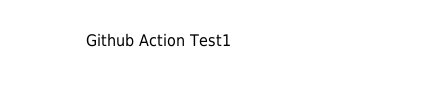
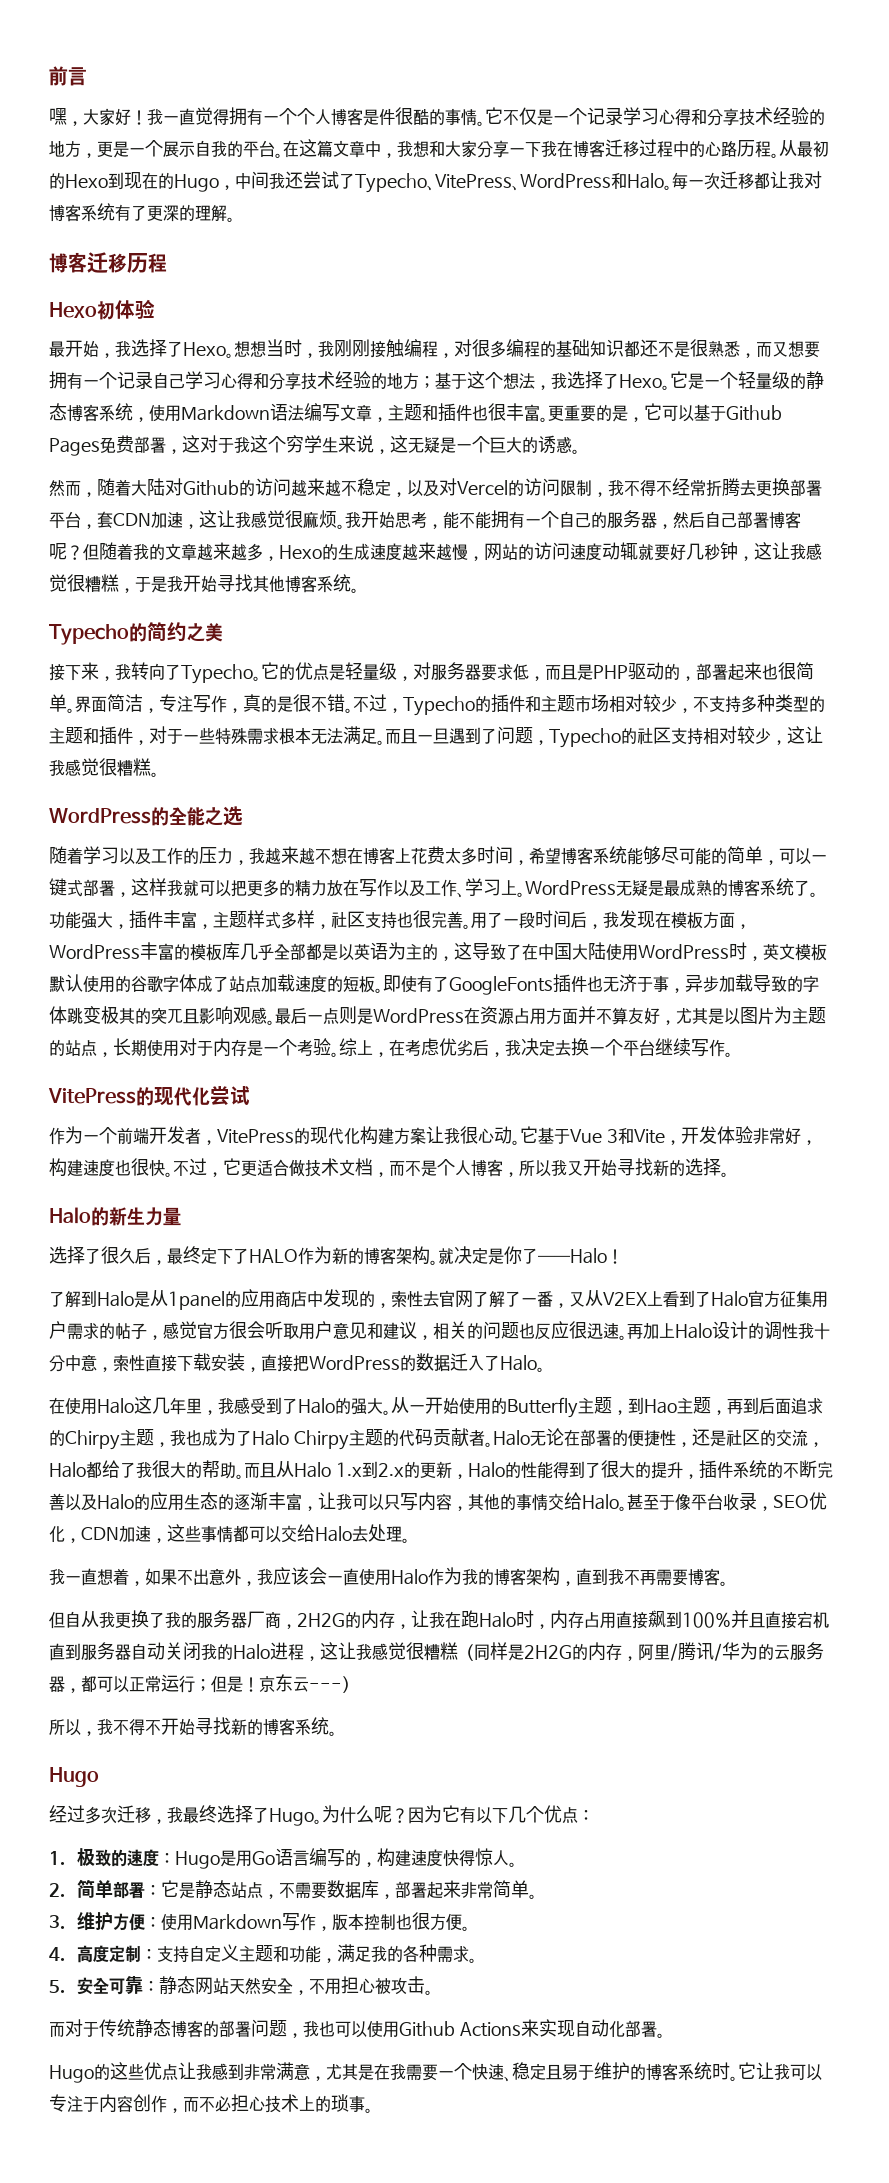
- Github Action Test1
+ 前言
+ 嘿，大家好！我一直觉得拥有一个个人博客是件很酷的事情。它不仅是一个记录学习心得和分享技术经验的地方，更是一个展示自我的平台。在这篇文章中，我想和大家分享一下我在博客迁移过程中的心路历程。从最初的Hexo到现在的Hugo，中间我还尝试了Typecho、VitePress、WordPress和Halo。每一次迁移都让我对博客系统有了更深的理解。
+ 博客迁移历程
+ Hexo初体验
+ 最开始，我选择了Hexo。想想当时，我刚刚接触编程，对很多编程的基础知识都还不是很熟悉，而又想要拥有一个记录自己学习心得和分享技术经验的地方；基于这个想法，我选择了Hexo。它是一个轻量级的静态博客系统，使用Markdown语法编写文章，主题和插件也很丰富。更重要的是，它可以基于Github Pages免费部署，这对于我这个穷学生来说，这无疑是一个巨大的诱惑。
+ 然而，随着大陆对Github的访问越来越不稳定，以及对Vercel的访问限制，我不得不经常折腾去更换部署平台，套CDN加速，这让我感觉很麻烦。我开始思考，能不能拥有一个自己的服务器，然后自己部署博客呢？但随着我的文章越来越多，Hexo的生成速度越来越慢，网站的访问速度动辄就要好几秒钟，这让我感觉很糟糕，于是我开始寻找其他博客系统。
+ Typecho的简约之美
+ 接下来，我转向了Typecho。它的优点是轻量级，对服务器要求低，而且是PHP驱动的，部署起来也很简单。界面简洁，专注写作，真的是很不错。不过，Typecho的插件和主题市场相对较少，不支持多种类型的主题和插件，对于一些特殊需求根本无法满足。而且一旦遇到了问题，Typecho的社区支持相对较少，这让我感觉很糟糕。
+ WordPress的全能之选
+ 随着学习以及工作的压力，我越来越不想在博客上花费太多时间，希望博客系统能够尽可能的简单，可以一键式部署，这样我就可以把更多的精力放在写作以及工作、学习上。WordPress无疑是最成熟的博客系统了。功能强大，插件丰富，主题样式多样，社区支持也很完善。用了一段时间后，我发现在模板方面，WordPress丰富的模板库几乎全部都是以英语为主的，这导致了在中国大陆使用WordPress时，英文模板默认使用的谷歌字体成了站点加载速度的短板。即使有了GoogleFonts插件也无济于事，异步加载导致的字体跳变极其的突兀且影响观感。最后一点则是WordPress在资源占用方面并不算友好，尤其是以图片为主题的站点，长期使用对于内存是一个考验。综上，在考虑优劣后，我决定去换一个平台继续写作。
+ VitePress的现代化尝试
+ 作为一个前端开发者，VitePress的现代化构建方案让我很心动。它基于Vue 3和Vite，开发体验非常好，构建速度也很快。不过，它更适合做技术文档，而不是个人博客，所以我又开始寻找新的选择。
+ Halo的新生力量
+ 选择了很久后，最终定下了HALO作为新的博客架构。就决定是你了——Halo！
+ 了解到Halo是从1panel的应用商店中发现的，索性去官网了解了一番，又从V2EX上看到了Halo官方征集用户需求的帖子，感觉官方很会听取用户意见和建议，相关的问题也反应很迅速。再加上Halo设计的调性我十分中意，索性直接下载安装，直接把WordPress的数据迁入了Halo。
+ 在使用Halo这几年里，我感受到了Halo的强大。从一开始使用的Butterfly主题，到Hao主题，再到后面追求的Chirpy主题，我也成为了Halo Chirpy主题的代码贡献者。Halo无论在部署的便捷性，还是社区的交流，Halo都给了我很大的帮助。而且从Halo 1.x到2.x的更新，Halo的性能得到了很大的提升，插件系统的不断完善以及Halo的应用生态的逐渐丰富，让我可以只写内容，其他的事情交给Halo。甚至于像平台收录，SEO优化，CDN加速，这些事情都可以交给Halo去处理。
+ 我一直想着，如果不出意外，我应该会一直使用Halo作为我的博客架构，直到我不再需要博客。
+ 但自从我更换了我的服务器厂商，2H2G的内存，让我在跑Halo时，内存占用直接飙到100%并且直接宕机直到服务器自动关闭我的Halo进程，这让我感觉很糟糕（同样是2H2G的内存，阿里/腾讯/华为的云服务器，都可以正常运行；但是！京东云---）
+ 所以，我不得不开始寻找新的博客系统。
+ Hugo
+ 经过多次迁移，我最终选择了Hugo。为什么呢？因为它有以下几个优点：
+ 1.极致的速度：Hugo是用Go语言编写的，构建速度快得惊人。
+ 2.简单部署：它是静态站点，不需要数据库，部署起来非常简单。
+ 3.维护方便：使用Markdown写作，版本控制也很方便。
+ 4.高度定制：支持自定义主题和功能，满足我的各种需求。
+ 5.安全可靠：静态网站天然安全，不用担心被攻击。
+ 而对于传统静态博客的部署问题，我也可以使用Github Actions来实现自动化部署。
+ Hugo的这些优点让我感到非常满意，尤其是在我需要一个快速、稳定且易于维护的博客系统时。它让我可以专注于内容创作，而不必担心技术上的琐事。

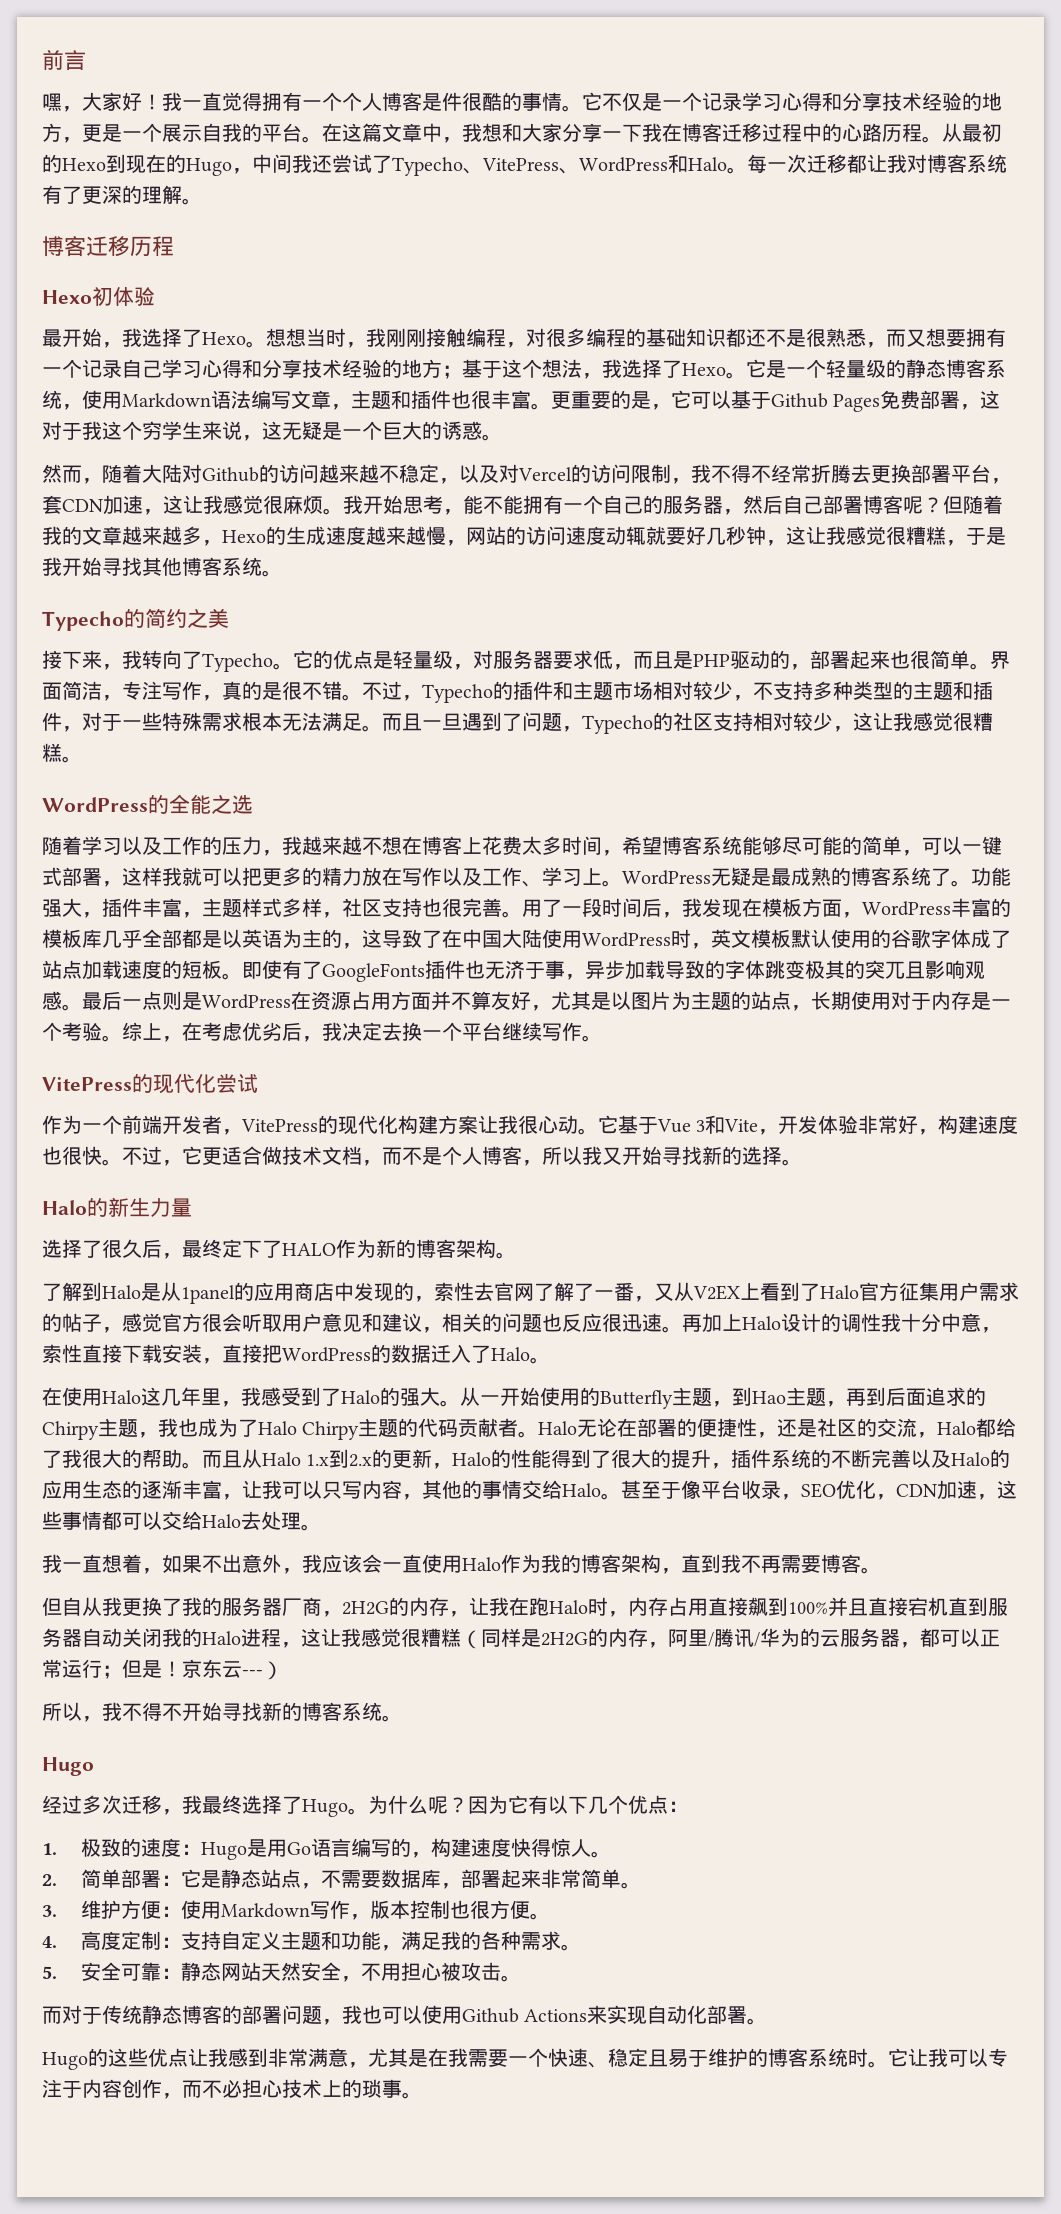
- 就决定是你了——Halo！

